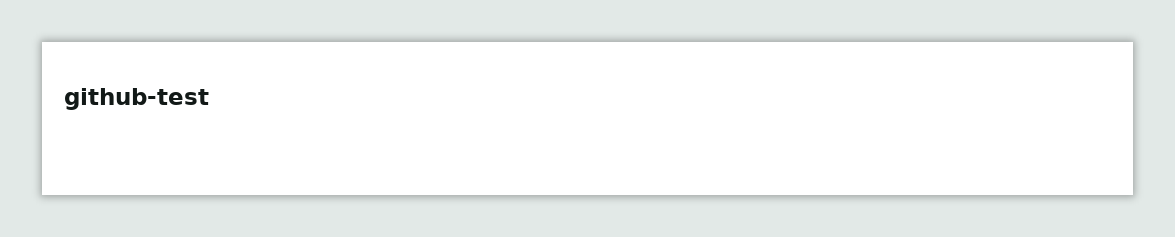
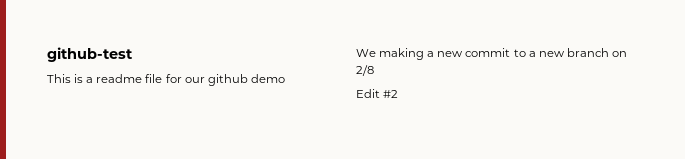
+ This is a readme file for our github demo
+ We making a new commit to a new branch on 2/8
+ Edit #2

